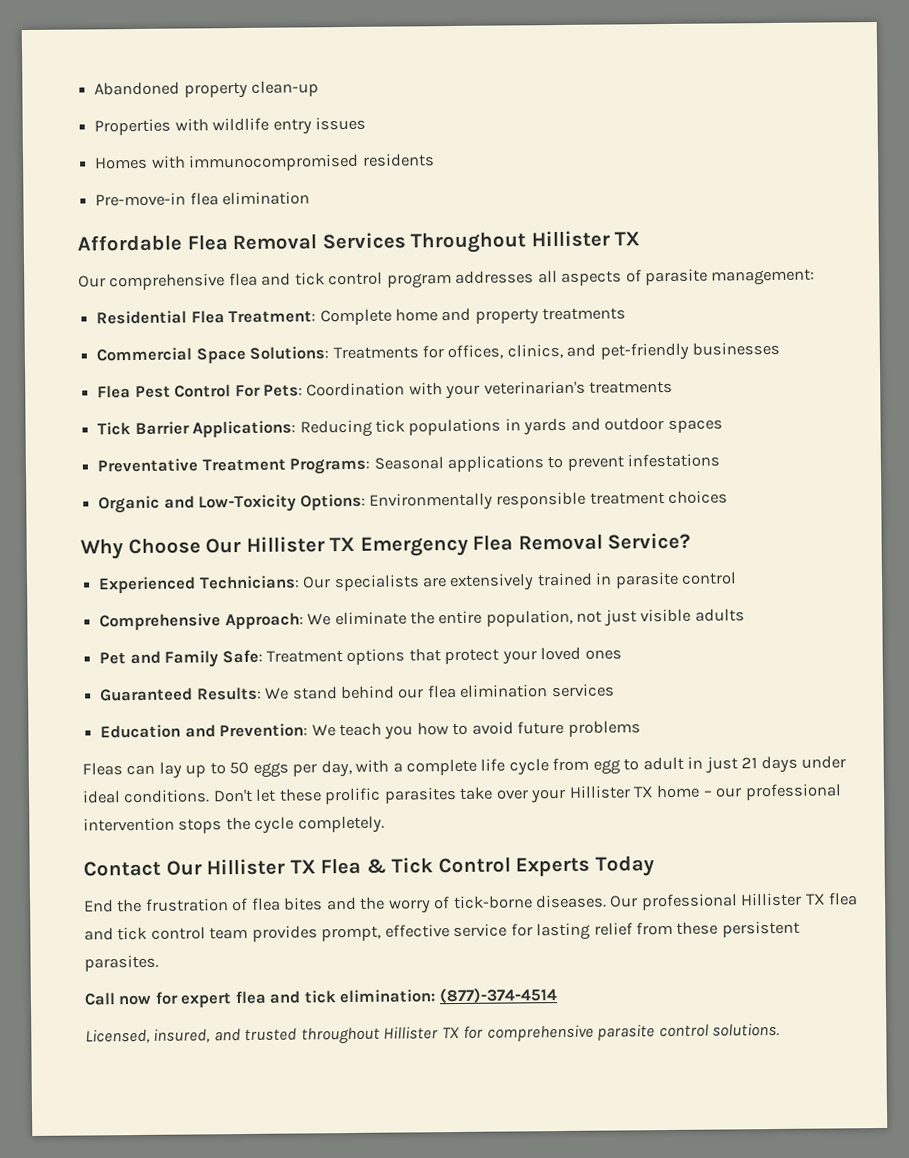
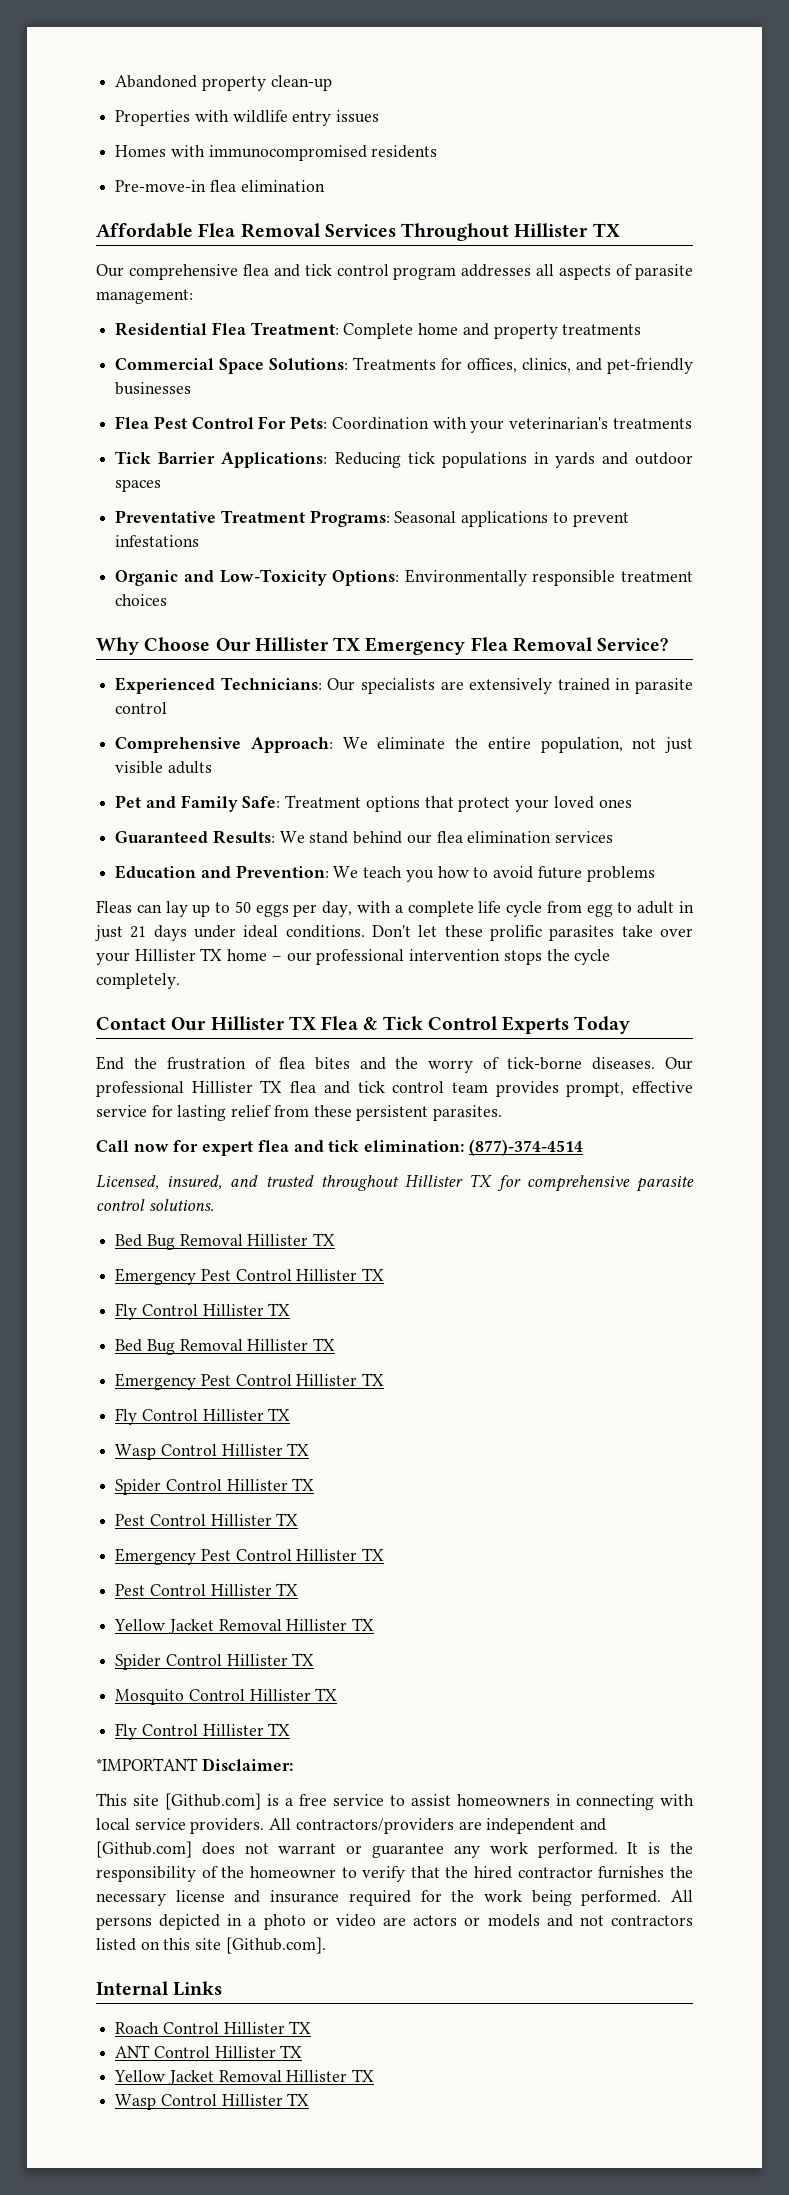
  Licensed, insured, and trusted throughout Hillister TX for comprehensive parasite control solutions.
+ Bed Bug Removal Hillister TX
+ Emergency Pest Control Hillister TX
+ Fly Control Hillister TX
+ Bed Bug Removal Hillister TX
+ Emergency Pest Control Hillister TX
+ Fly Control Hillister TX
+ Wasp Control Hillister TX
+ Spider Control Hillister TX
+ Pest Control Hillister TX
+ Emergency Pest Control Hillister TX
+ Pest Control Hillister TX
+ Yellow Jacket Removal Hillister TX
+ Spider Control Hillister TX
+ Mosquito Control Hillister TX
+ Fly Control Hillister TX
+ *IMPORTANT Disclaimer:
+ This site [Github.com] is a free service to assist homeowners in connecting with local service providers. All contractors/providers are independent and [Github.com] does not warrant or guarantee any work performed. It is the responsibility of the homeowner to verify that the hired contractor furnishes the necessary license and insurance required for the work being performed. All persons depicted in a photo or video are actors or models and not contractors listed on this site [Github.com].
+ Internal Links
+ Roach Control Hillister TX
+ ANT Control Hillister TX
+ Yellow Jacket Removal Hillister TX
+ Wasp Control Hillister TX

